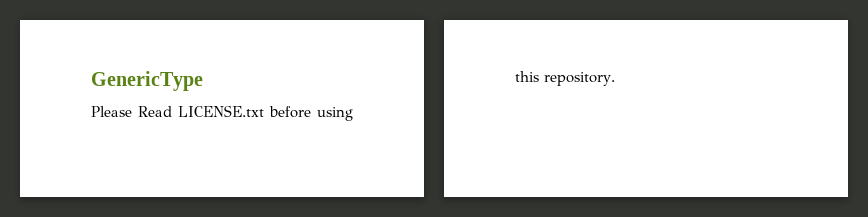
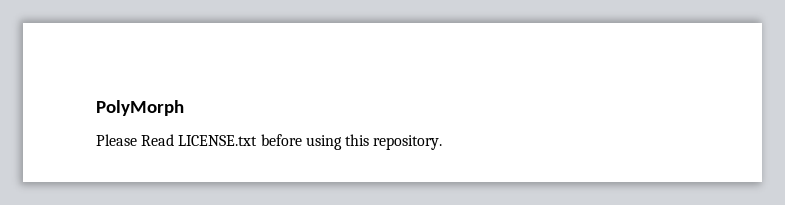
- GenericType
+ PolyMorph

